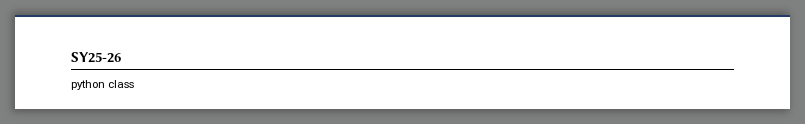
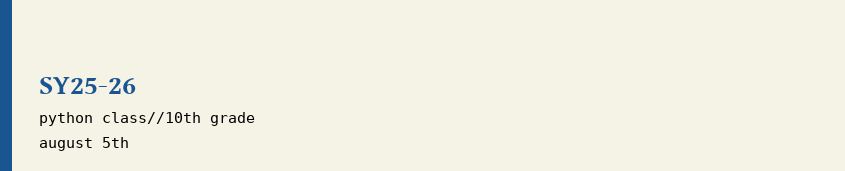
- python class
+ python class//10th grade
+ august 5th

